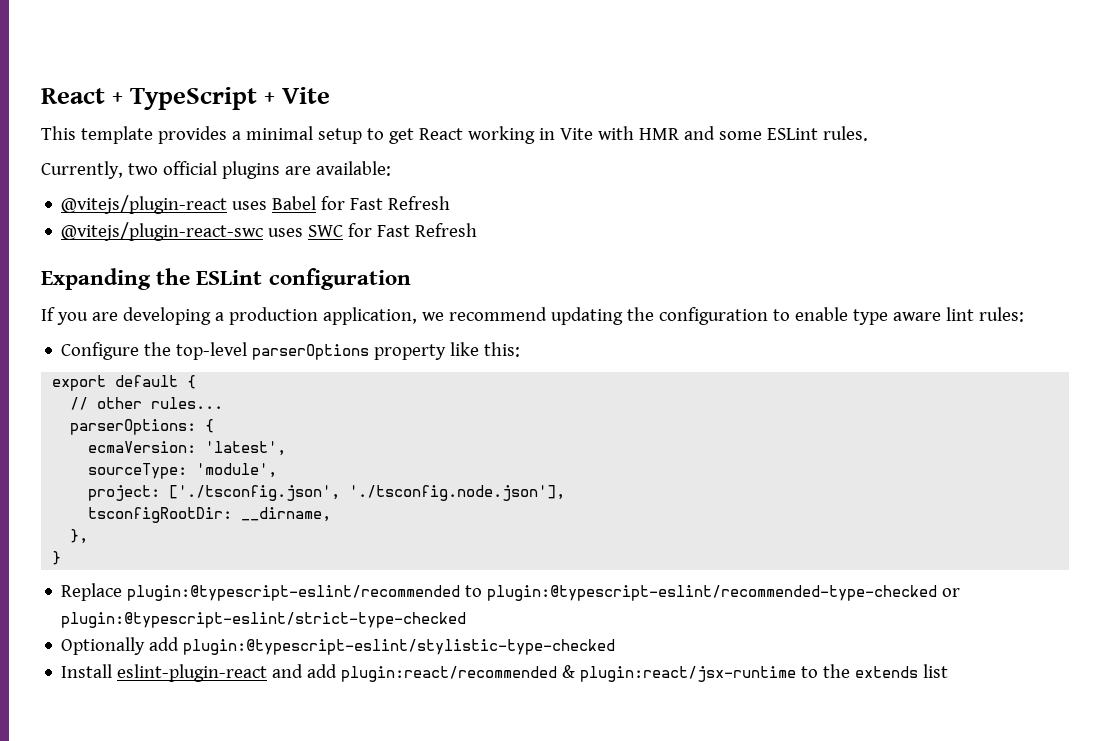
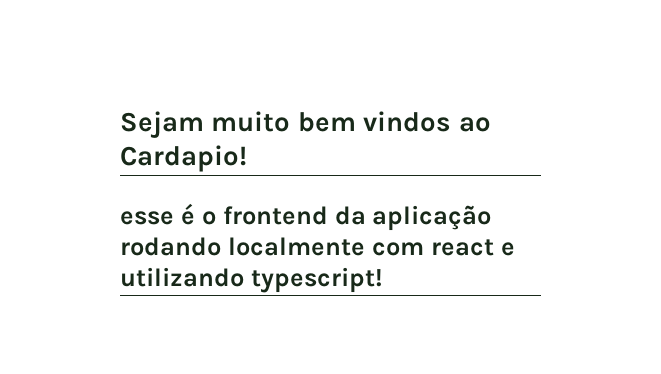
- React + TypeScript + Vite
- This template provides a minimal setup to get React working in Vite with HMR and some ESLint rules.
- Currently, two official plugins are available:
- @vitejs/plugin-react uses Babel for Fast Refresh
- @vitejs/plugin-react-swc uses SWC for Fast Refresh
- Expanding the ESLint configuration
- If you are developing a production application, we recommend updating the configuration to enable type aware lint rules:
- Configure the top-level parserOptions property like this:
- export default {
- // other rules...
- parserOptions: {
- ecmaVersion: 'latest',
- sourceType: 'module',
- project: ['./tsconfig.json', './tsconfig.node.json'],
- tsconfigRootDir: __dirname,
- },
- }
- Replace plugin:@typescript-eslint/recommended to plugin:@typescript-eslint/recommended-type-checked or plugin:@typescript-eslint/strict-type-checked
- Optionally add plugin:@typescript-eslint/stylistic-type-checked
- Install eslint-plugin-react and add plugin:react/recommended & plugin:react/jsx-runtime to the extends list
+ Sejam muito bem vindos ao Cardapio!
+ esse é o frontend da aplicação rodando localmente com react e utilizando typescript!

